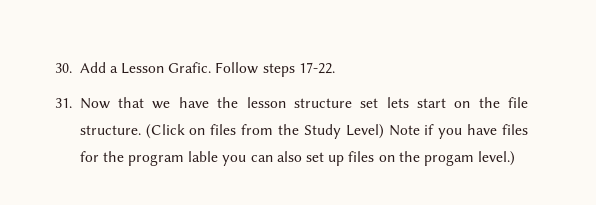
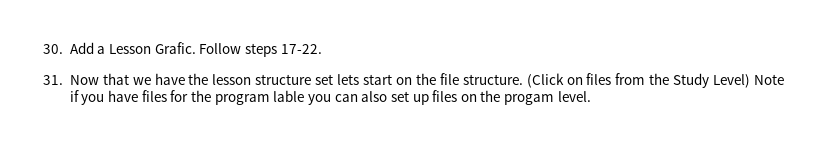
- (Click on files from the Study Level) Note if you have files for the program lable you can also set up files on the progam level.)
+ (Click on files from the Study Level) Note if you have files for the program lable you can also set up files on the progam level.

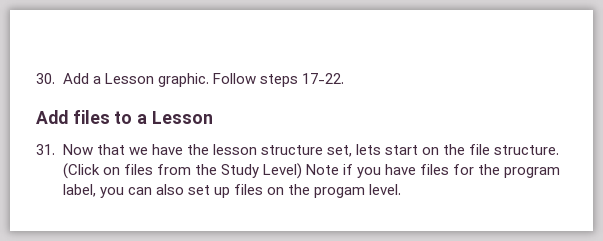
- 30. Add a Lesson Grafic.
+ 30. Add a Lesson graphic.
+ Add files to a Lesson
- 31. Now that we have the lesson structure set lets start on the file structure.
+ 31. Now that we have the lesson structure set, lets start on the file structure.
- (Click on files from the Study Level) Note if you have files for the program lable you can also set up files on the progam level.
+ (Click on files from the Study Level) Note if you have files for the program label, you can also set up files on the progam level.

